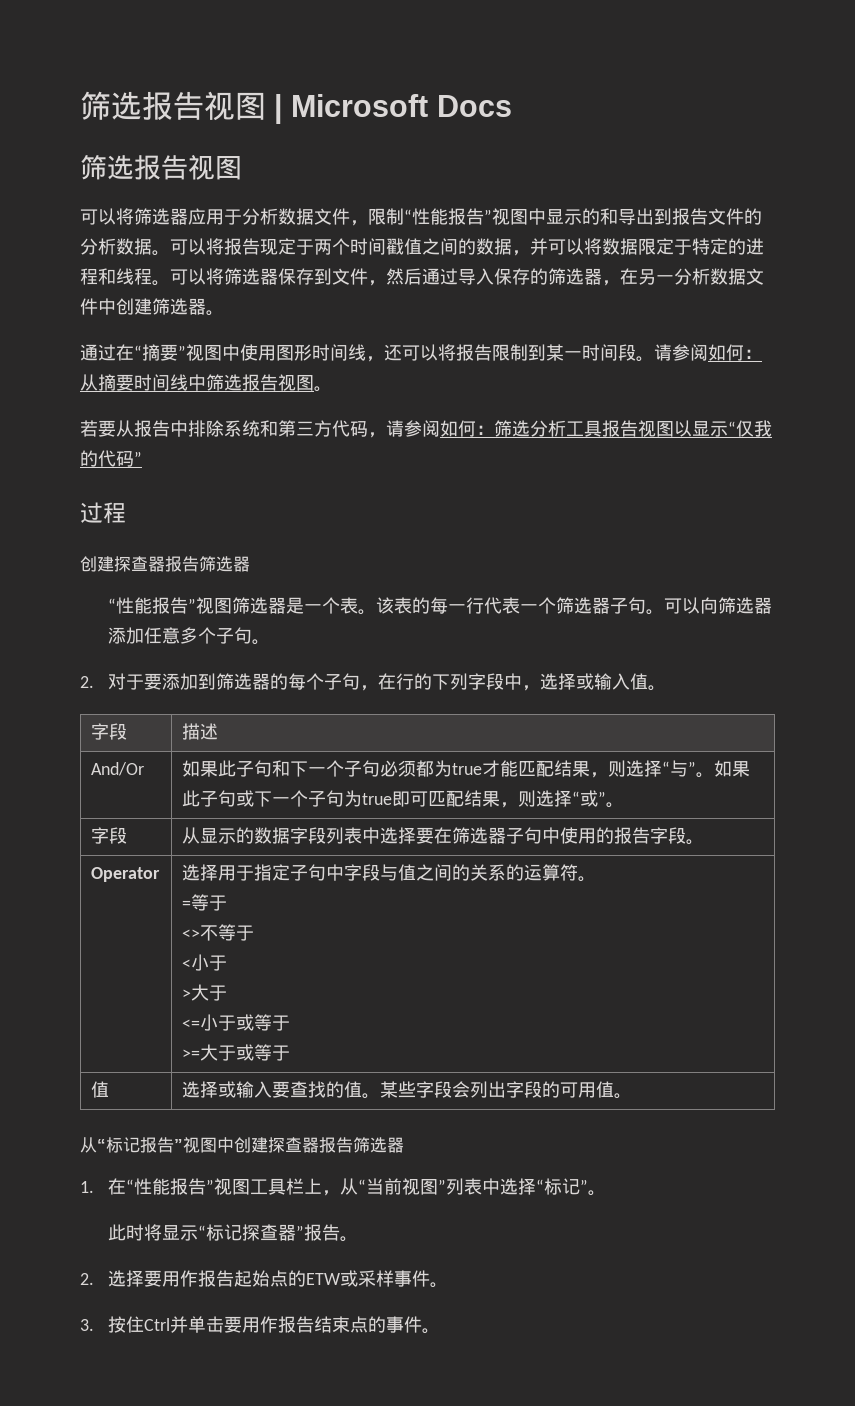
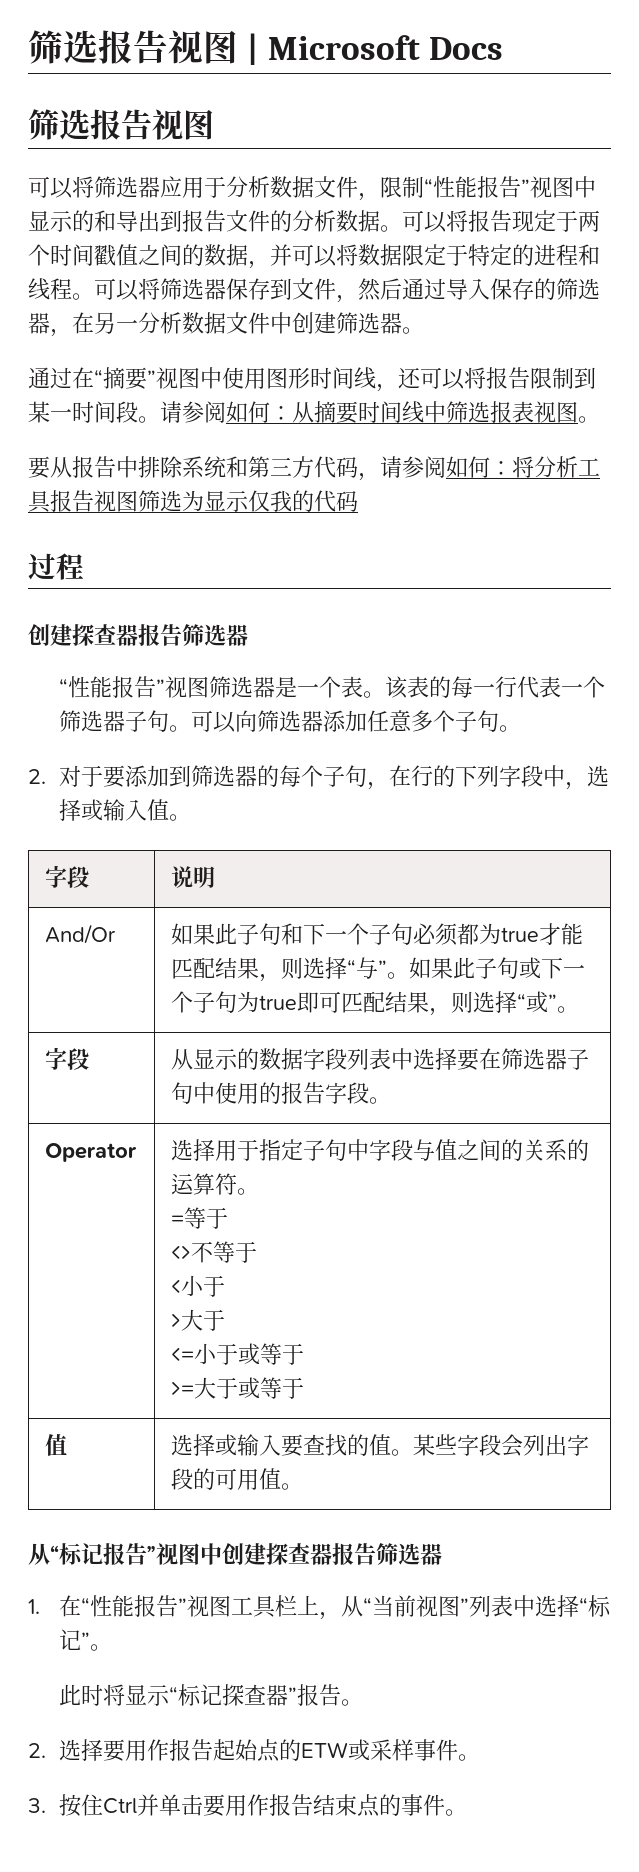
- 请参阅如何：从摘要时间线中筛选报告视图。
+ 请参阅如何：从摘要时间线中筛选报表视图。
- 若要从报告中排除系统和第三方代码，请参阅如何：筛选分析工具报告视图以显示“仅我的代码”
+ 要从报告中排除系统和第三方代码，请参阅如何：将分析工具报告视图筛选为显示仅我的代码
- 字段 | 描述
+ 字段 | 说明

